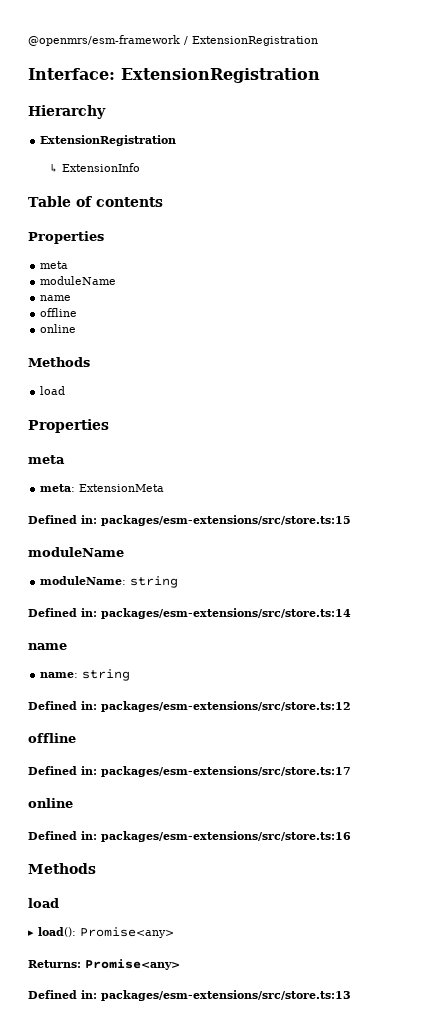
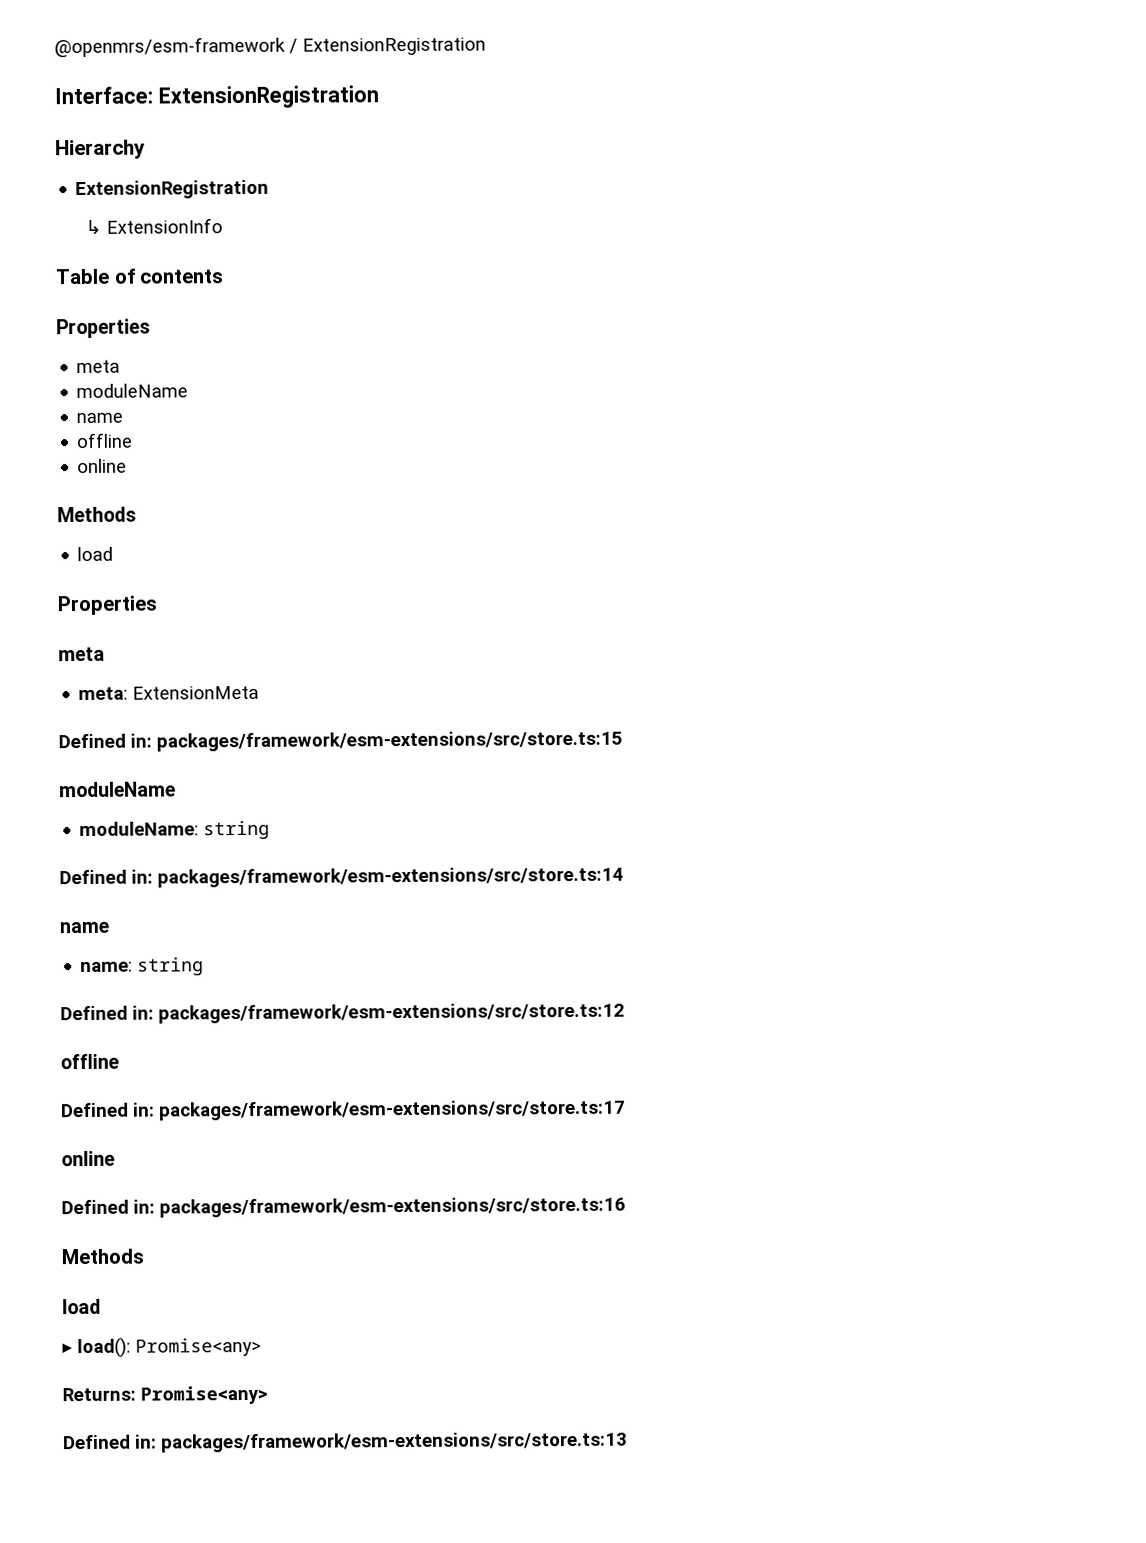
- Defined in: packages/esm-extensions/src/store.ts:15
+ Defined in: packages/framework/esm-extensions/src/store.ts:15
- Defined in: packages/esm-extensions/src/store.ts:14
+ Defined in: packages/framework/esm-extensions/src/store.ts:14
- Defined in: packages/esm-extensions/src/store.ts:12
+ Defined in: packages/framework/esm-extensions/src/store.ts:12
- Defined in: packages/esm-extensions/src/store.ts:17
+ Defined in: packages/framework/esm-extensions/src/store.ts:17
- Defined in: packages/esm-extensions/src/store.ts:16
+ Defined in: packages/framework/esm-extensions/src/store.ts:16
- Defined in: packages/esm-extensions/src/store.ts:13
+ Defined in: packages/framework/esm-extensions/src/store.ts:13

